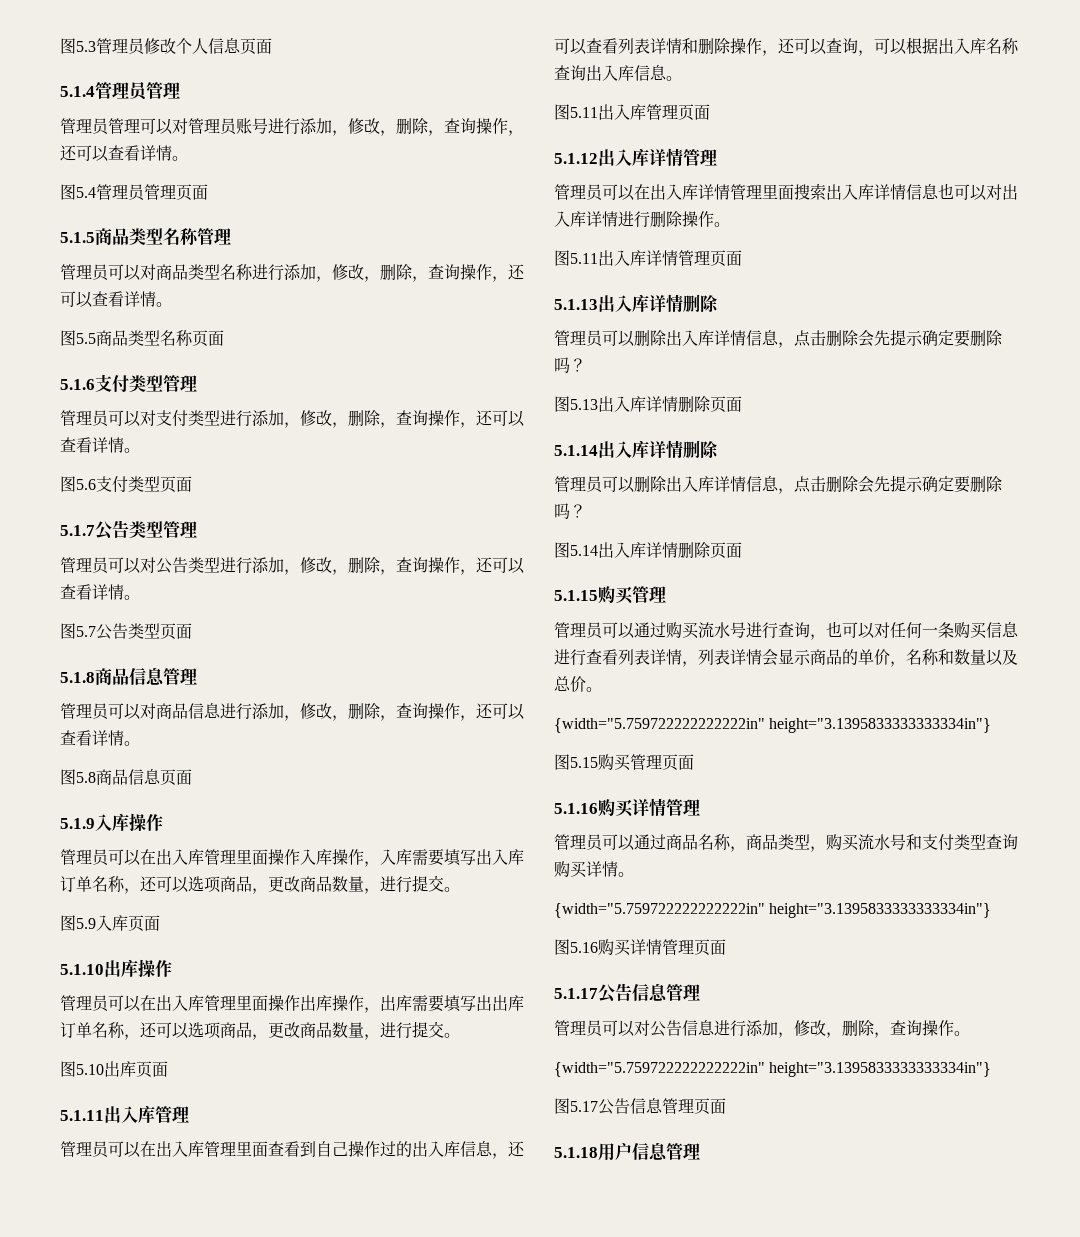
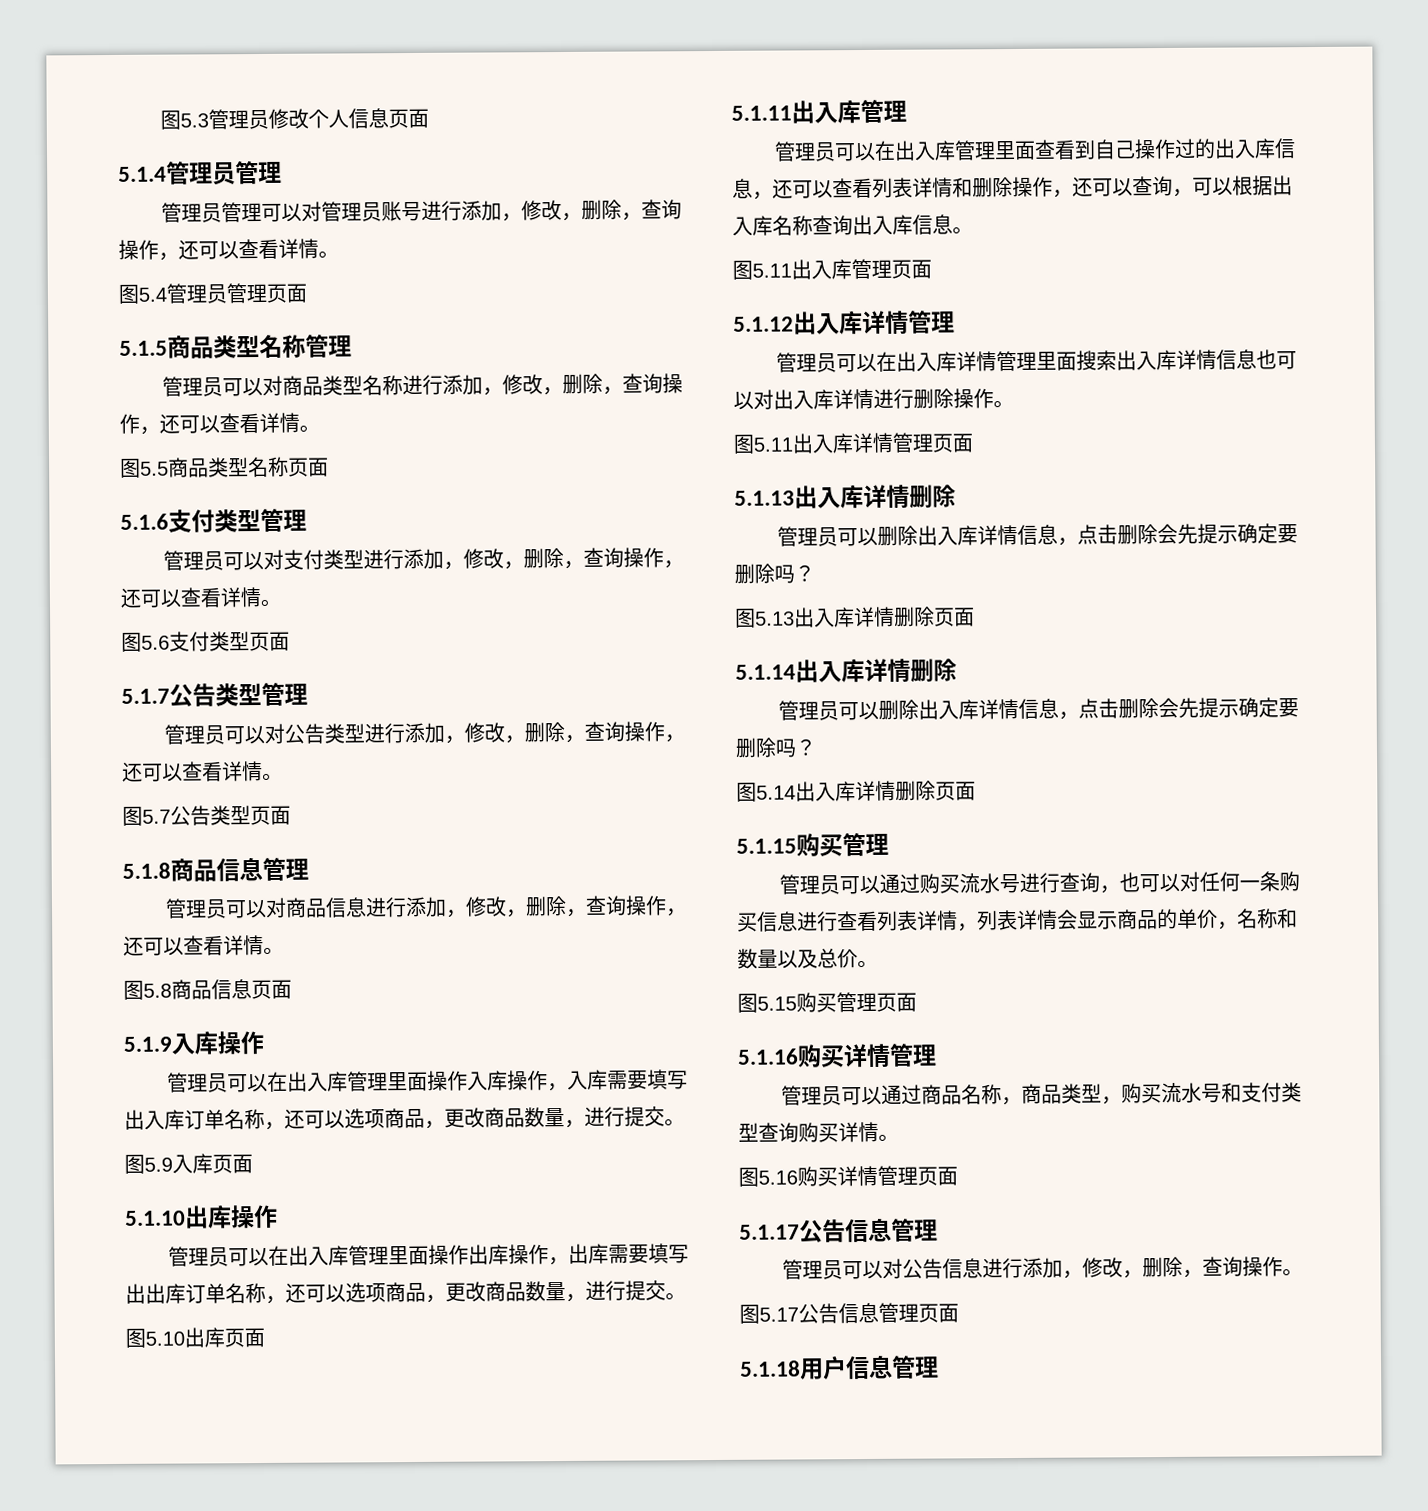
  管理员可以通过购买流水号进行查询，也可以对任何一条购买信息进行查看列表详情，列表详情会显示商品的单价，名称和数量以及总价。
- {width="5.759722222222222in" height="3.1395833333333334in"}
  管理员可以通过商品名称，商品类型，购买流水号和支付类型查询购买详情。
- {width="5.759722222222222in" height="3.1395833333333334in"}
  管理员可以对公告信息进行添加，修改，删除，查询操作。
- {width="5.759722222222222in" height="3.1395833333333334in"}

